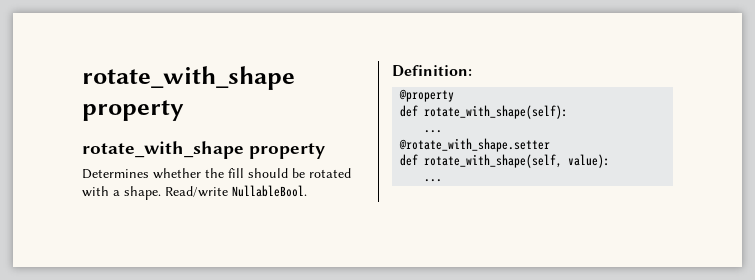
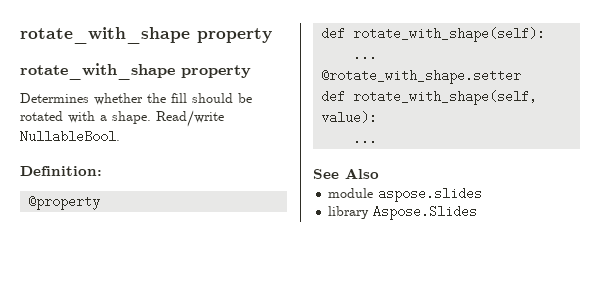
+ See Also
+ module aspose.slides
+ library Aspose.Slides

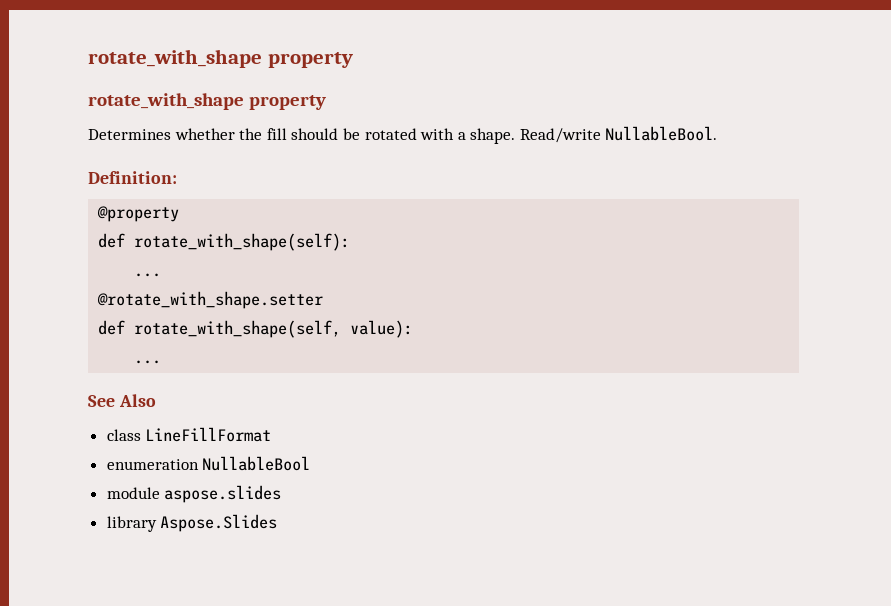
+ class LineFillFormat
+ enumeration NullableBool

